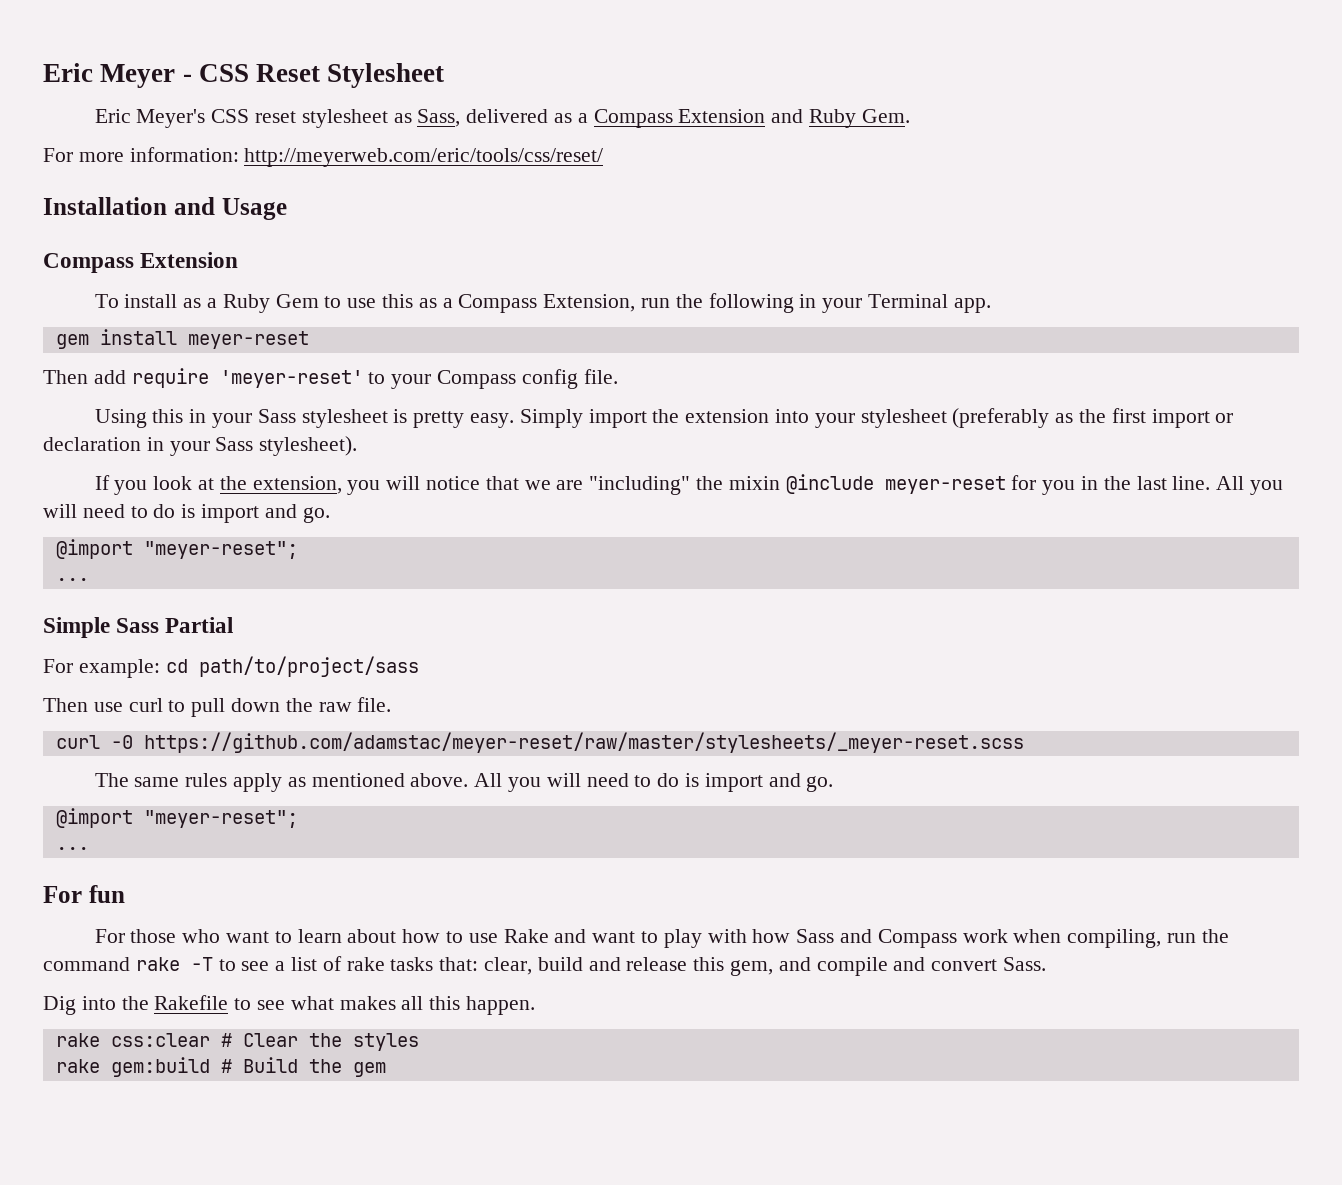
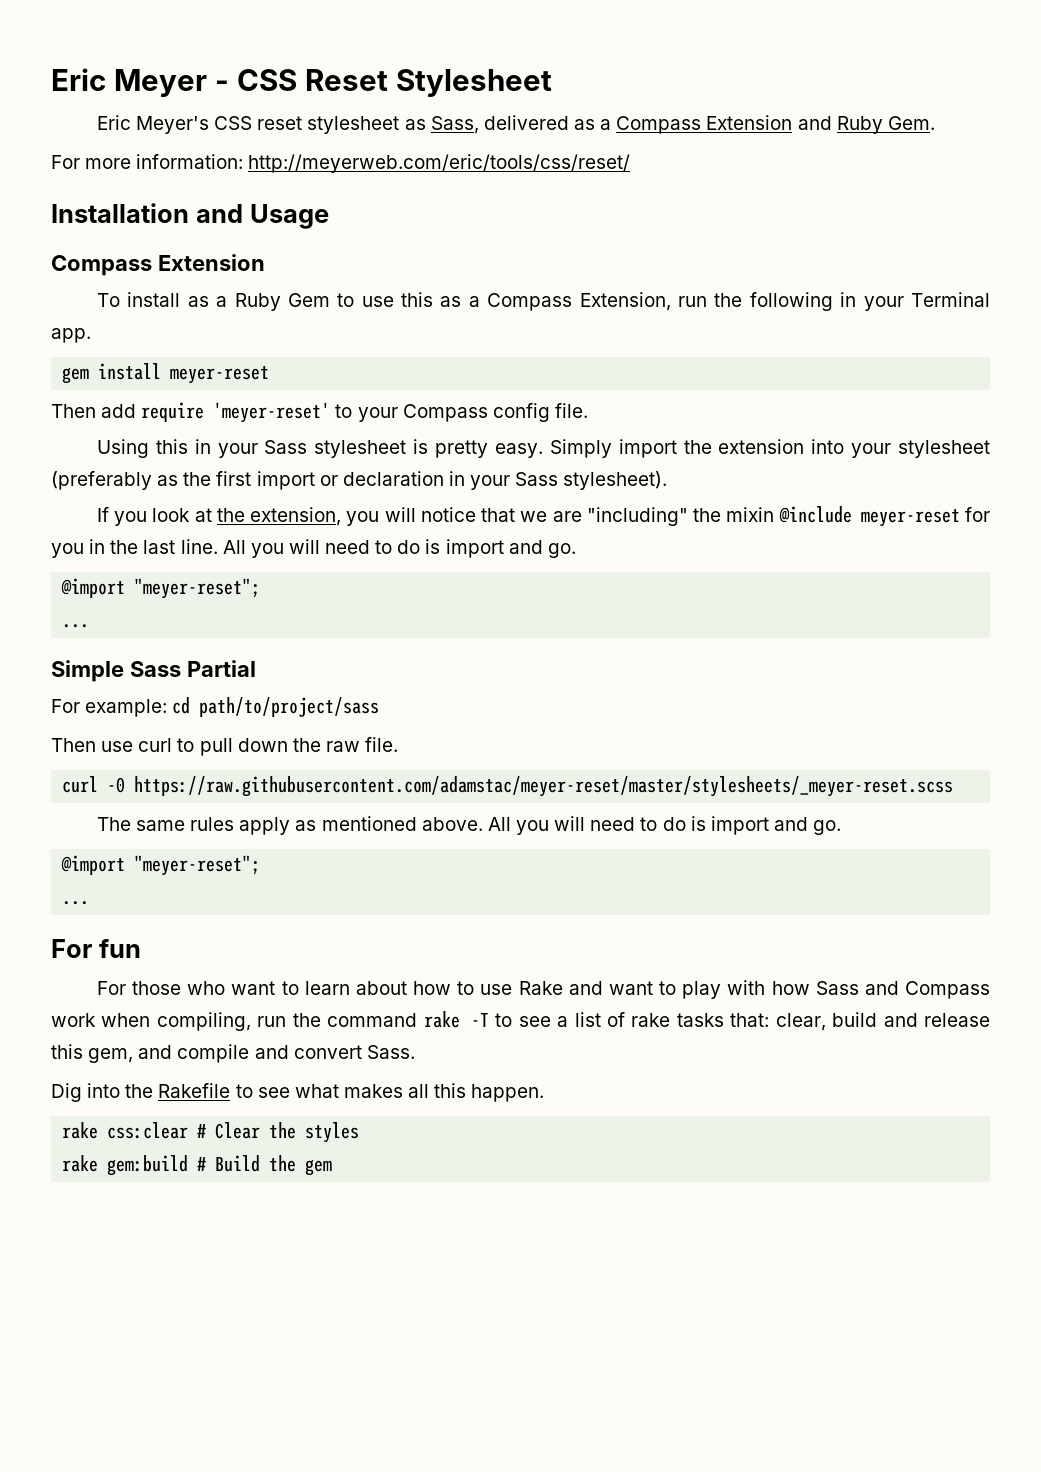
- curl -0 https://github.com/adamstac/meyer-reset/raw/master/stylesheets/_meyer-reset.scss
+ curl -0 https://raw.githubusercontent.com/adamstac/meyer-reset/master/stylesheets/_meyer-reset.scss

